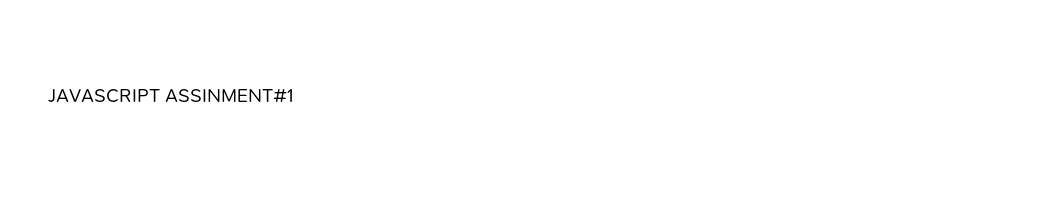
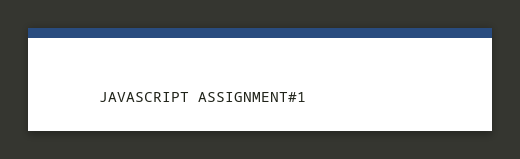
- JAVASCRIPT ASSINMENT#1
+ JAVASCRIPT ASSIGNMENT#1

